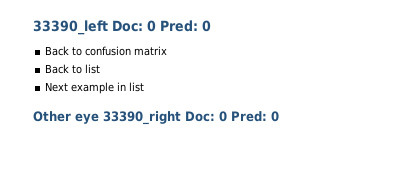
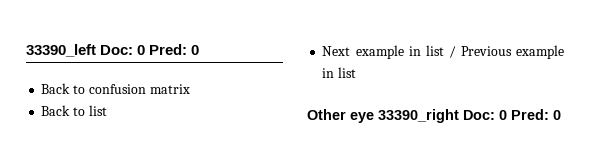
- Next example in list
+ Next example in list / Previous example in list

